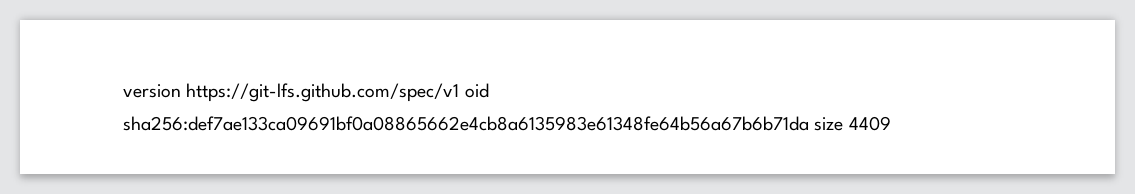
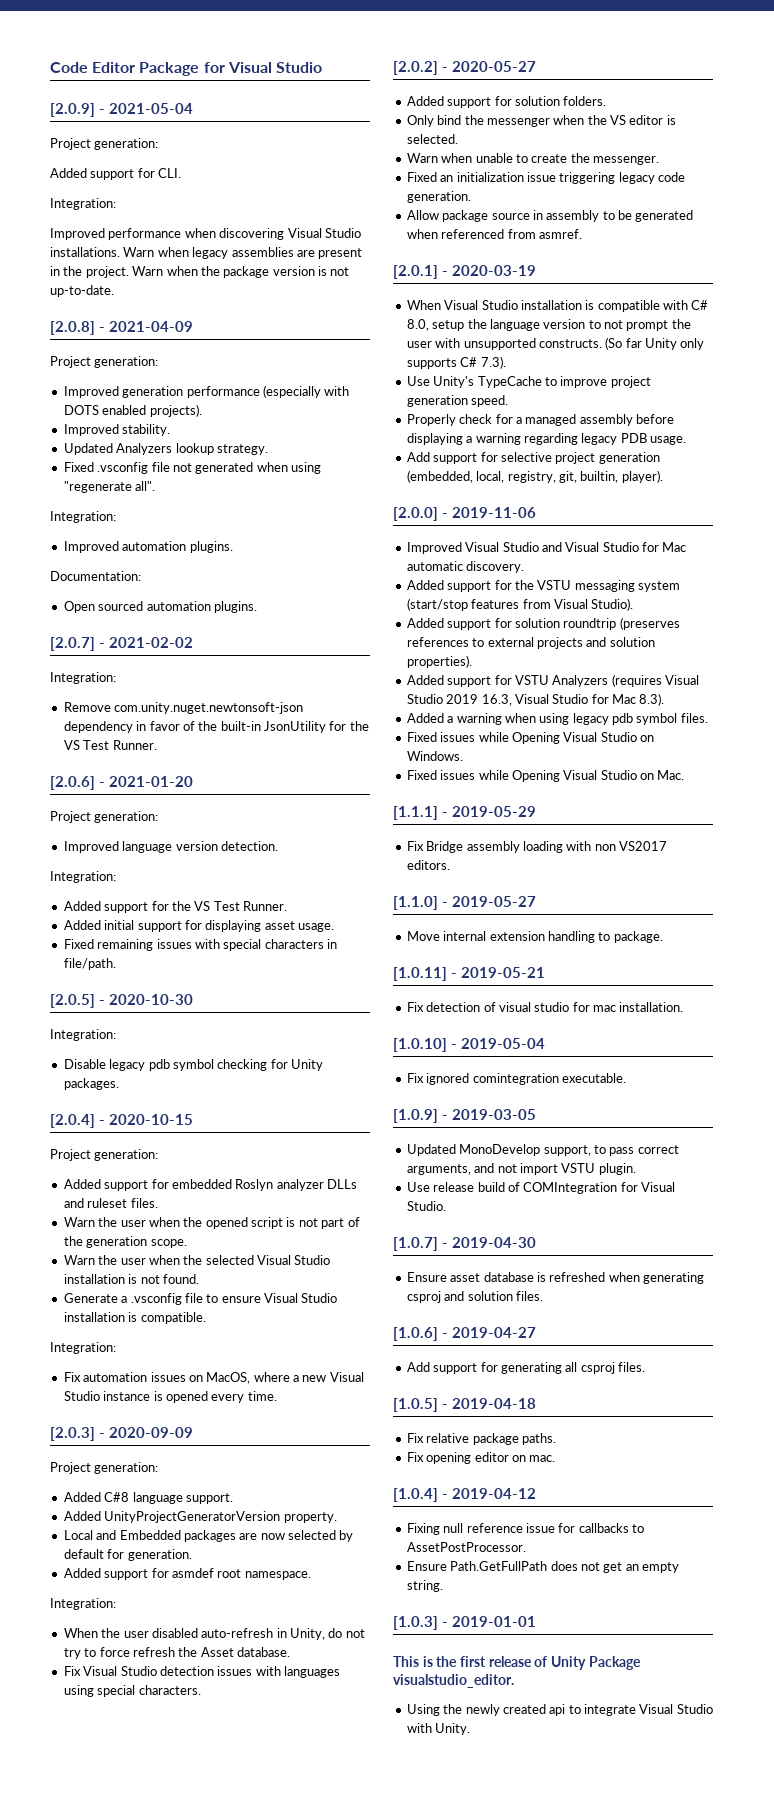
- version https://git-lfs.github.com/spec/v1 oid sha256:def7ae133ca09691bf0a08865662e4cb8a6135983e61348fe64b56a67b6b71da size 4409
+ Code Editor Package for Visual Studio
+ [2.0.9] - 2021-05-04
+ Project generation:
+ Added support for CLI.
+ Integration:
+ Improved performance when discovering Visual Studio installations. Warn when legacy assemblies are present in the project. Warn when the package version is not up-to-date.
+ [2.0.8] - 2021-04-09
+ Project generation:
+ Improved generation performance (especially with DOTS enabled projects).
+ Improved stability.
+ Updated Analyzers lookup strategy.
+ Fixed .vsconfig file not generated when using "regenerate all".
+ Integration:
+ Improved automation plugins.
+ Documentation:
+ Open sourced automation plugins.
+ [2.0.7] - 2021-02-02
+ Integration:
+ Remove com.unity.nuget.newtonsoft-json dependency in favor of the built-in JsonUtility for the VS Test Runner.
+ [2.0.6] - 2021-01-20
+ Project generation:
+ Improved language version detection.
+ Integration:
+ Added support for the VS Test Runner.
+ Added initial support for displaying asset usage.
+ Fixed remaining issues with special characters in file/path.
+ [2.0.5] - 2020-10-30
+ Integration:
+ Disable legacy pdb symbol checking for Unity packages.
+ [2.0.4] - 2020-10-15
+ Project generation:
+ Added support for embedded Roslyn analyzer DLLs and ruleset files.
+ Warn the user when the opened script is not part of the generation scope.
+ Warn the user when the selected Visual Studio installation is not found.
+ Generate a .vsconfig file to ensure Visual Studio installation is compatible.
+ Integration:
+ Fix automation issues on MacOS, where a new Visual Studio instance is opened every time.
+ [2.0.3] - 2020-09-09
+ Project generation:
+ Added C#8 language support.
+ Added UnityProjectGeneratorVersion property.
+ Local and Embedded packages are now selected by default for generation.
+ Added support for asmdef root namespace.
+ Integration:
+ When the user disabled auto-refresh in Unity, do not try to force refresh the Asset database.
+ Fix Visual Studio detection issues with languages using special characters.
+ [2.0.2] - 2020-05-27
+ Added support for solution folders.
+ Only bind the messenger when the VS editor is selected.
+ Warn when unable to create the messenger.
+ Fixed an initialization issue triggering legacy code generation.
+ Allow package source in assembly to be generated when referenced from asmref.
+ [2.0.1] - 2020-03-19
+ When Visual Studio installation is compatible with C# 8.0, setup the language version to not prompt the user with unsupported constructs. (So far Unity only supports C# 7.3).
+ Use Unity's TypeCache to improve project generation speed.
+ Properly check for a managed assembly before displaying a warning regarding legacy PDB usage.
+ Add support for selective project generation (embedded, local, registry, git, builtin, player).
+ [2.0.0] - 2019-11-06
+ Improved Visual Studio and Visual Studio for Mac automatic discovery.
+ Added support for the VSTU messaging system (start/stop features from Visual Studio).
+ Added support for solution roundtrip (preserves references to external projects and solution properties).
+ Added support for VSTU Analyzers (requires Visual Studio 2019 16.3, Visual Studio for Mac 8.3).
+ Added a warning when using legacy pdb symbol files.
+ Fixed issues while Opening Visual Studio on Windows.
+ Fixed issues while Opening Visual Studio on Mac.
+ [1.1.1] - 2019-05-29
+ Fix Bridge assembly loading with non VS2017 editors.
+ [1.1.0] - 2019-05-27
+ Move internal extension handling to package.
+ [1.0.11] - 2019-05-21
+ Fix detection of visual studio for mac installation.
+ [1.0.10] - 2019-05-04
+ Fix ignored comintegration executable.
+ [1.0.9] - 2019-03-05
+ Updated MonoDevelop support, to pass correct arguments, and not import VSTU plugin.
+ Use release build of COMIntegration for Visual Studio.
+ [1.0.7] - 2019-04-30
+ Ensure asset database is refreshed when generating csproj and solution files.
+ [1.0.6] - 2019-04-27
+ Add support for generating all csproj files.
+ [1.0.5] - 2019-04-18
+ Fix relative package paths.
+ Fix opening editor on mac.
+ [1.0.4] - 2019-04-12
+ Fixing null reference issue for callbacks to AssetPostProcessor.
+ Ensure Path.GetFullPath does not get an empty string.
+ [1.0.3] - 2019-01-01
+ This is the first release of Unity Package visualstudio_editor.
+ Using the newly created api to integrate Visual Studio with Unity.

